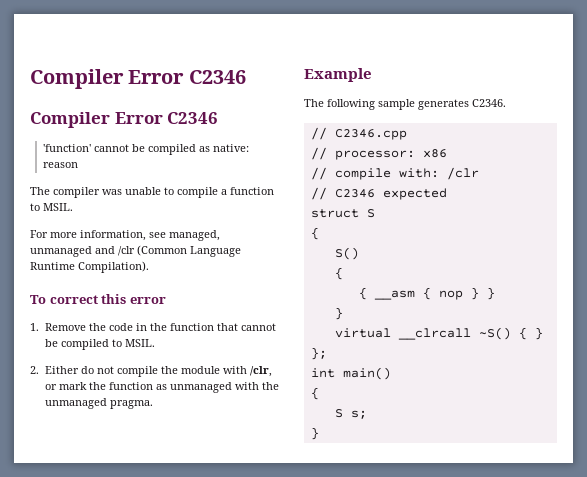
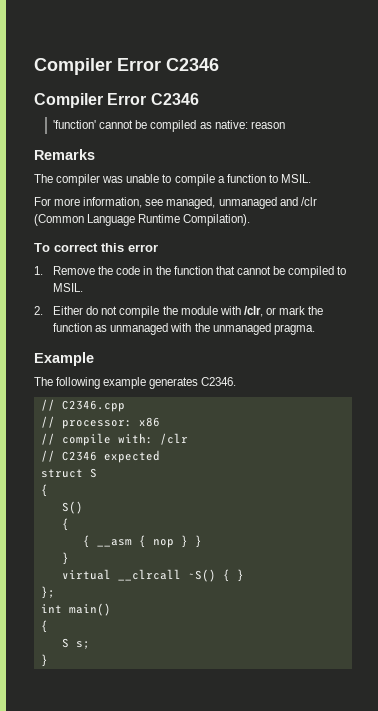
+ Remarks
- The following sample generates C2346.
+ The following example generates C2346.

